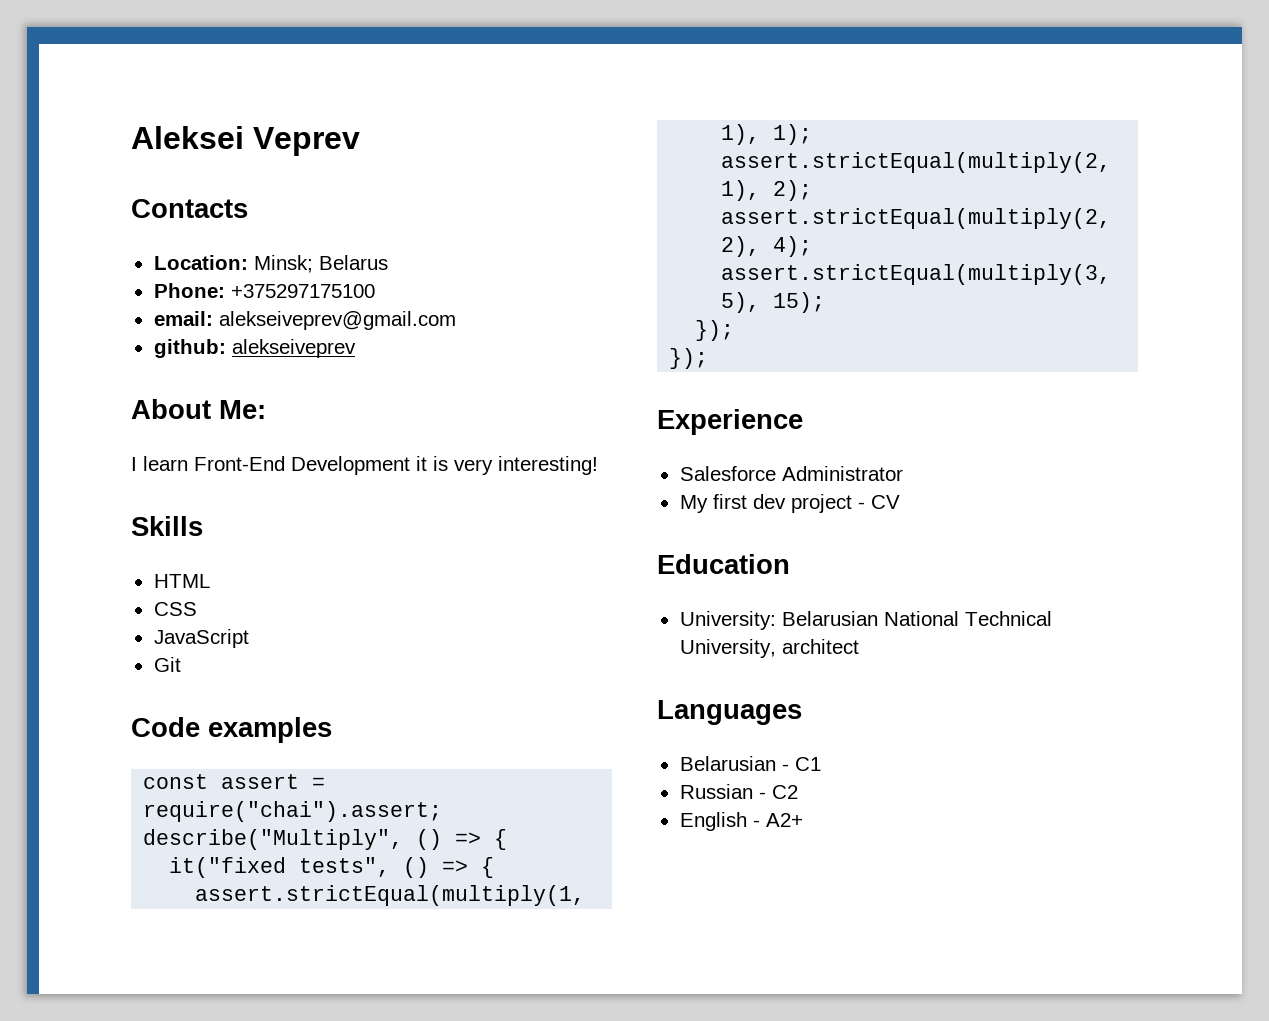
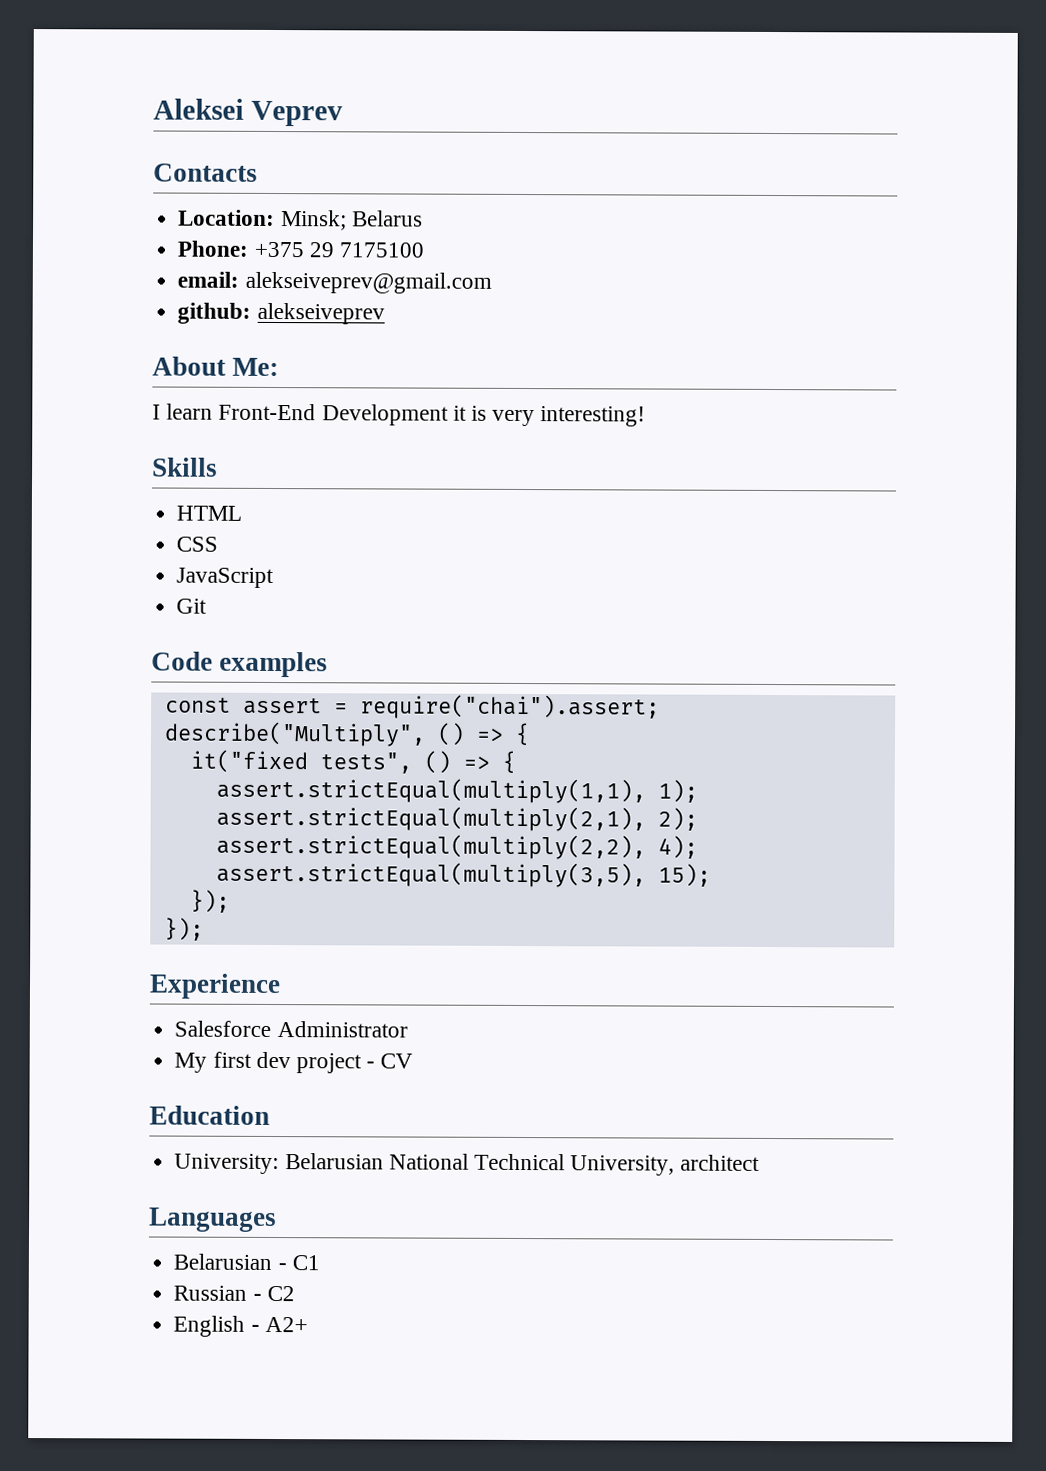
- Phone: +375297175100
+ Phone: +375 29 7175100

